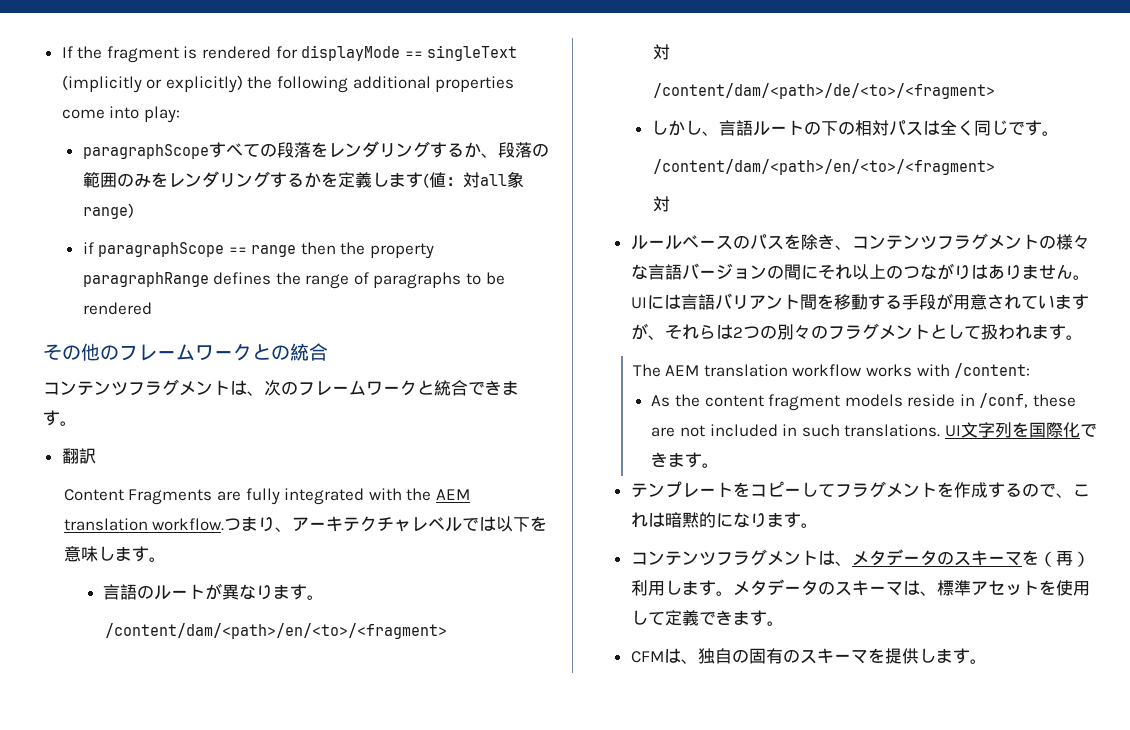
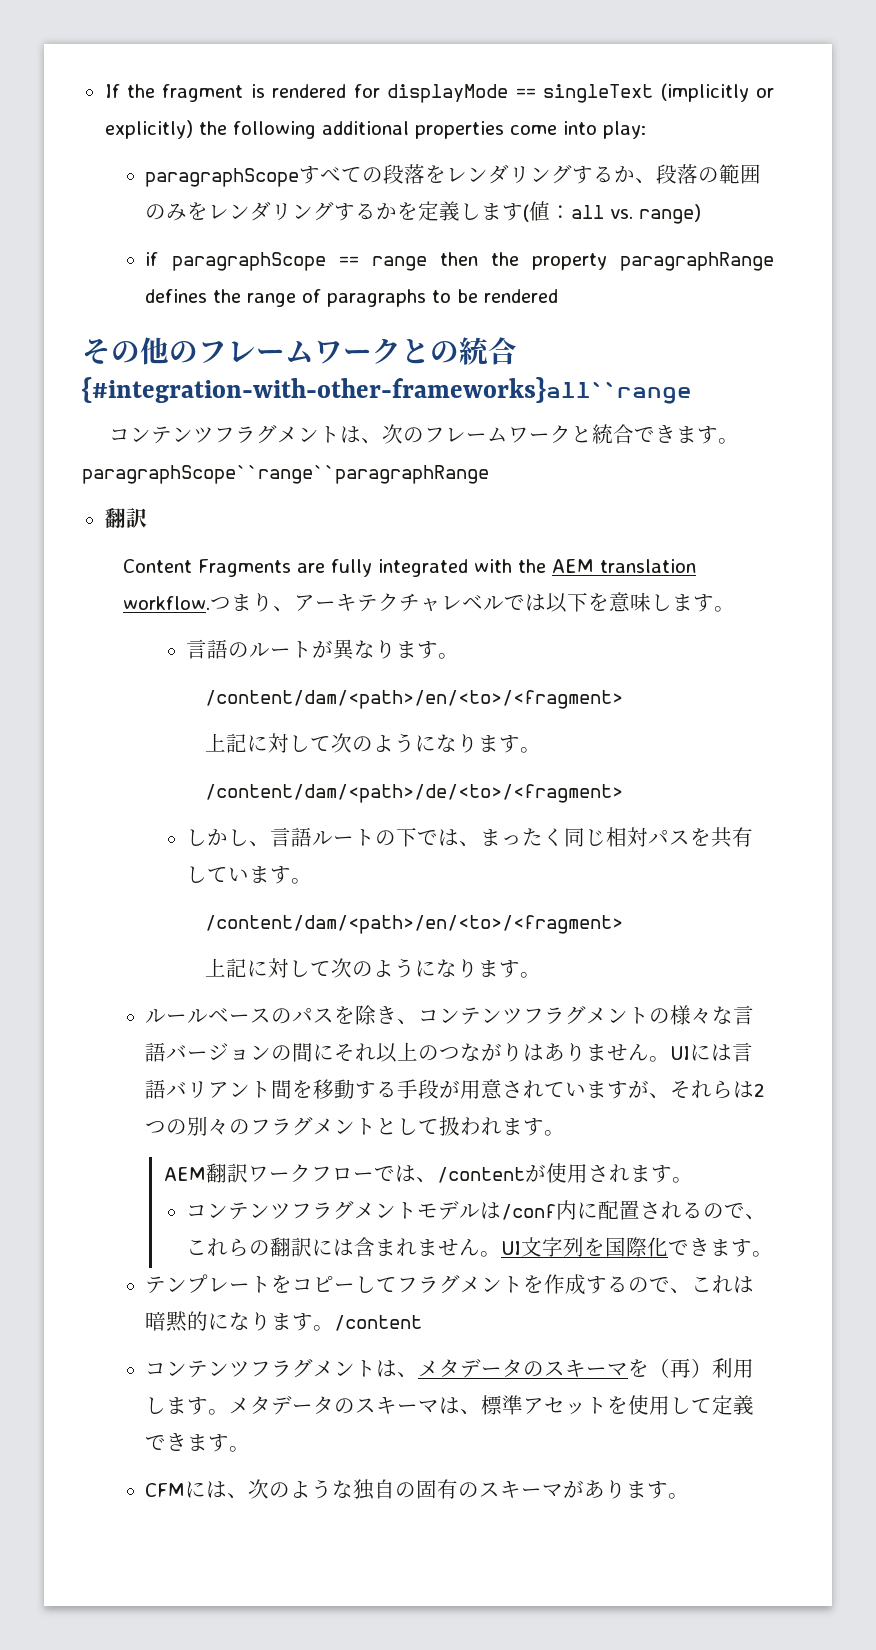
- paragraphScopeすべての段落をレンダリングするか、段落の範囲のみをレンダリングするかを定義します(値：対all象range)
+ paragraphScopeすべての段落をレンダリングするか、段落の範囲のみをレンダリングするかを定義します(値：all vs. range)
- その他のフレームワークとの統合
+ その他のフレームワークとの統合{#integration-with-other-frameworks}all``range
- コンテンツフラグメントは、次のフレームワークと統合できます。
+ コンテンツフラグメントは、次のフレームワークと統合できます。paragraphScope``range``paragraphRange
  言語のルートが異なります。
  /content/dam/<path>/en/<to>/<fragment>
- 対
+ 上記に対して次のようになります。
- しかし、言語ルートの下の相対パスは全く同じです。
+ しかし、言語ルートの下では、まったく同じ相対パスを共有しています。
  /content/dam/<path>/en/<to>/<fragment>
- 対
+ 上記に対して次のようになります。
- The AEM translation workflow works with /content:
- As the content fragment models reside in /conf, these are not included in such translations.
+ AEM翻訳ワークフローでは、/contentが使用されます。
+ コンテンツフラグメントモデルは/conf内に配置されるので、これらの翻訳には含まれません。
- テンプレートをコピーしてフラグメントを作成するので、これは暗黙的になります。
+ テンプレートをコピーしてフラグメントを作成するので、これは暗黙的になります。/content
- CFMは、独自の固有のスキーマを提供します。
+ CFMには、次のような独自の固有のスキーマがあります。

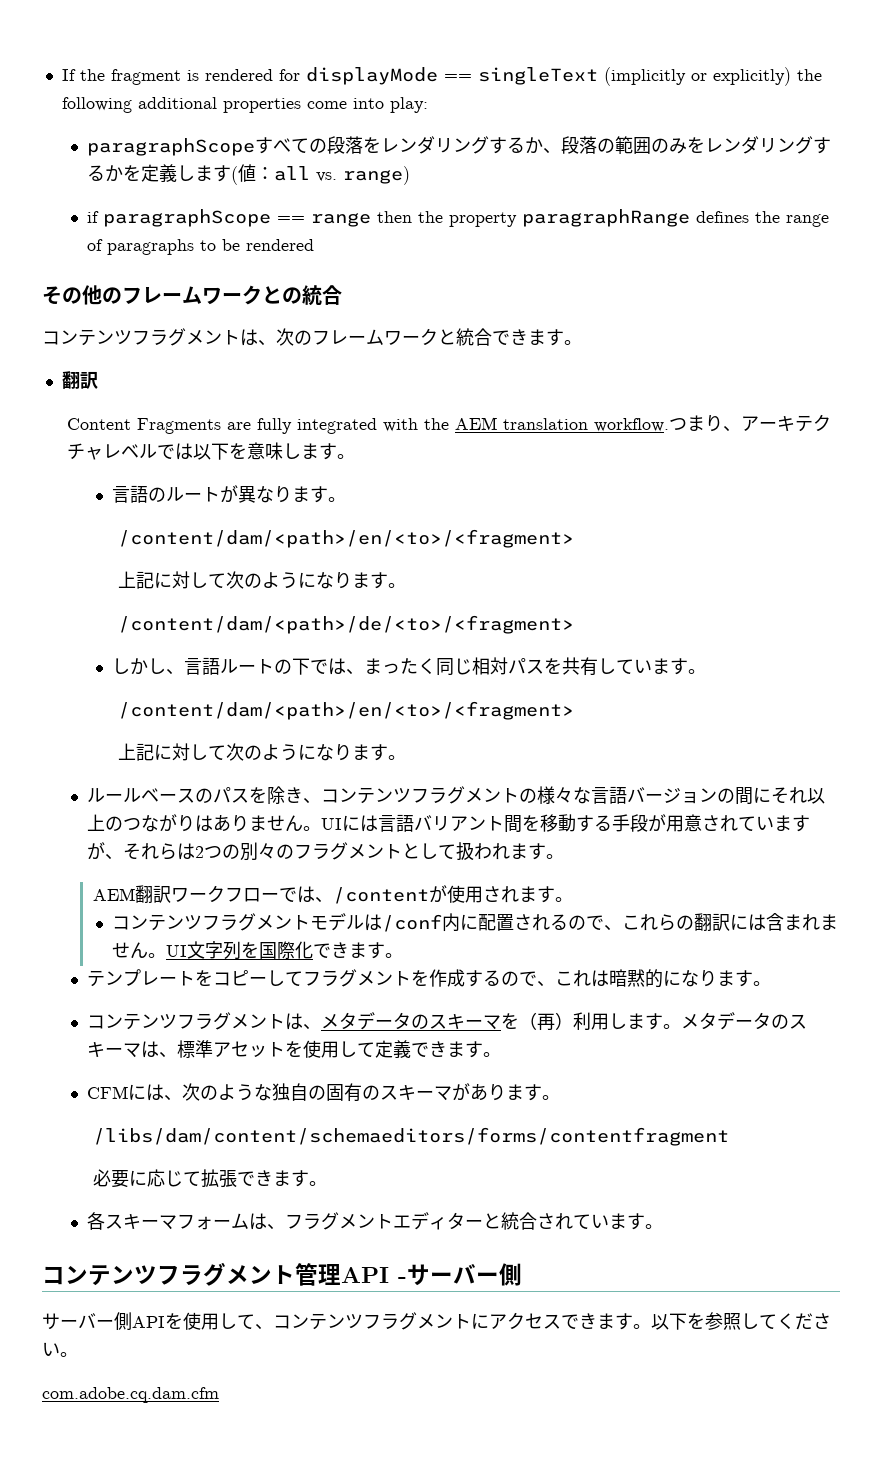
- その他のフレームワークとの統合{#integration-with-other-frameworks}all``range
+ その他のフレームワークとの統合
- コンテンツフラグメントは、次のフレームワークと統合できます。paragraphScope``range``paragraphRange
+ コンテンツフラグメントは、次のフレームワークと統合できます。
- テンプレートをコピーしてフラグメントを作成するので、これは暗黙的になります。/content
+ テンプレートをコピーしてフラグメントを作成するので、これは暗黙的になります。
+ /libs/dam/content/schemaeditors/forms/contentfragment
+ 必要に応じて拡張できます。
+ 各スキーマフォームは、フラグメントエディターと統合されています。
+ コンテンツフラグメント管理API -サーバー側
+ サーバー側APIを使用して、コンテンツフラグメントにアクセスできます。以下を参照してください。
+ com.adobe.cq.dam.cfm

